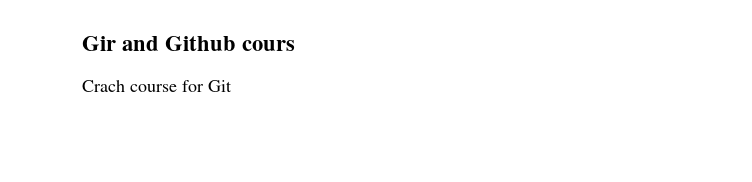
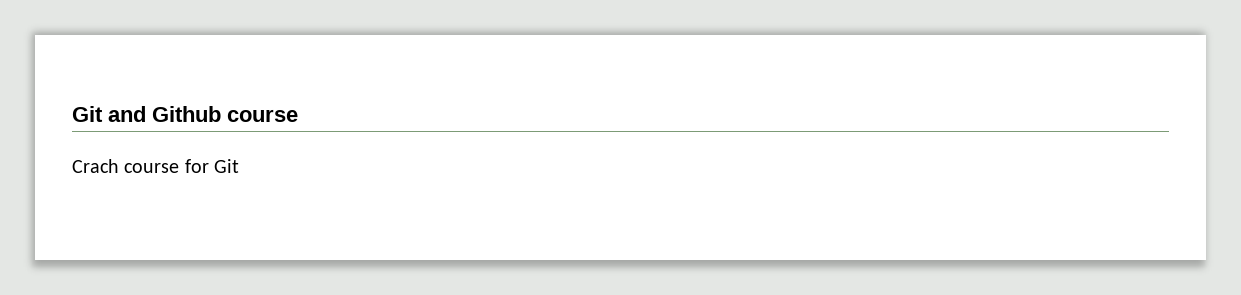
- Gir and Github cours
+ Git and Github course

